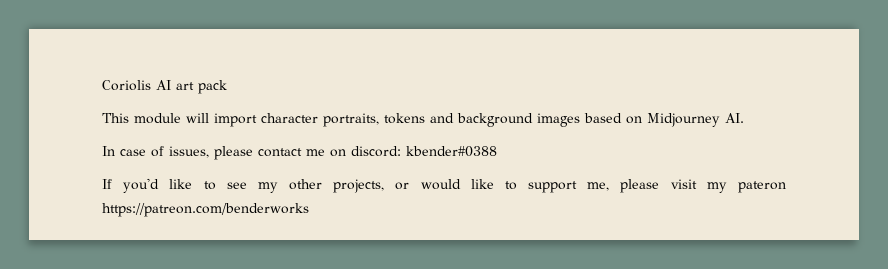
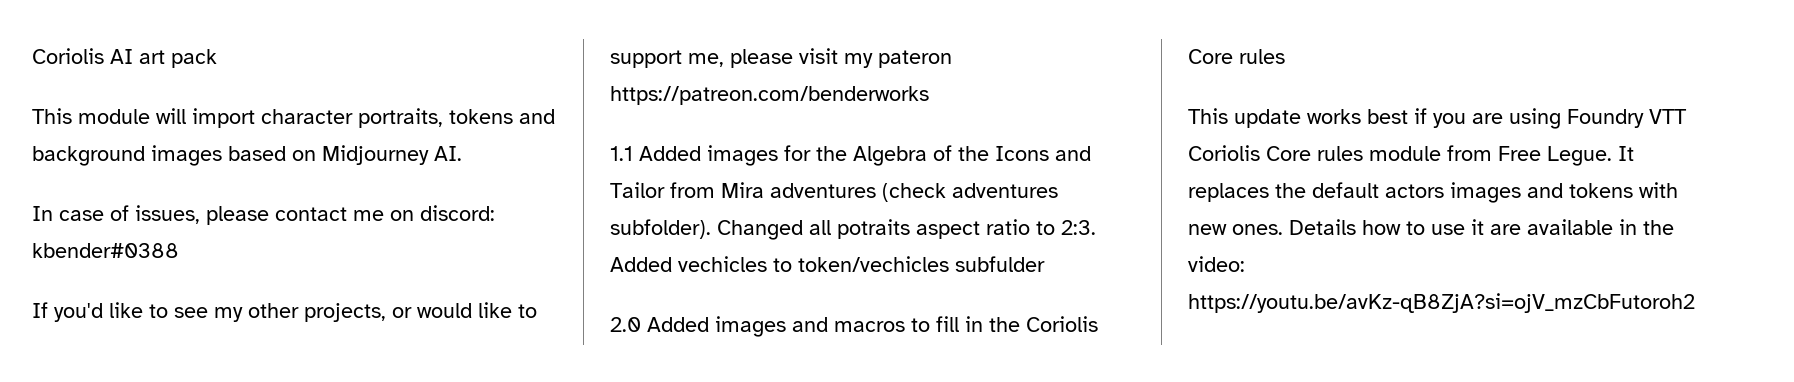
+ 1.1 Added images for the Algebra of the Icons and Tailor from Mira adventures (check adventures subfolder). Changed all potraits aspect ratio to 2:3. Added vechicles to token/vechicles subfulder
+ 2.0 Added images and macros to fill in the Coriolis Core rules
+ This update works best if you are using Foundry VTT Coriolis Core rules module from Free Legue. It replaces the default actors images and tokens with new ones. Details how to use it are available in the video: https://youtu.be/avKz-qB8ZjA?si=ojV_mzCbFutoroh2

